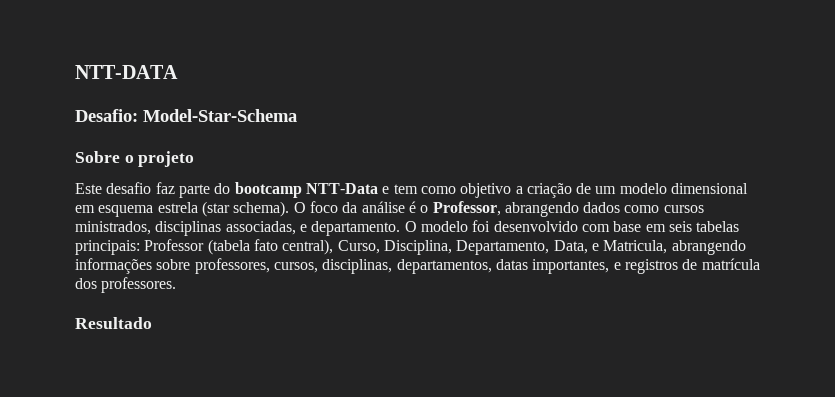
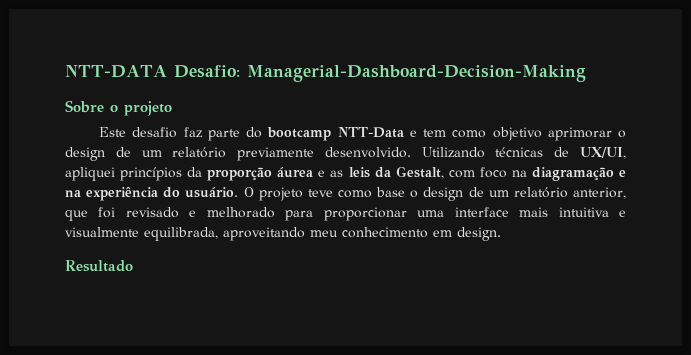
- NTT-DATA
- Desafio: Model-Star-Schema
+ NTT-DATA Desafio: Managerial-Dashboard-Decision-Making
- Este desafio faz parte do bootcamp NTT-Data e tem como objetivo a criação de um modelo dimensional em esquema estrela (star schema). O foco da análise é o Professor, abrangendo dados como cursos ministrados, disciplinas associadas, e departamento. O modelo foi desenvolvido com base em seis tabelas principais: Professor (tabela fato central), Curso, Disciplina, Departamento, Data, e Matricula, abrangendo informações sobre professores, cursos, disciplinas, departamentos, datas importantes, e registros de matrícula dos professores.
+ Este desafio faz parte do bootcamp NTT-Data e tem como objetivo aprimorar o design de um relatório previamente desenvolvido. Utilizando técnicas de UX/UI, apliquei princípios da proporção áurea e as leis da Gestalt, com foco na diagramação e na experiência do usuário. O projeto teve como base o design de um relatório anterior, que foi revisado e melhorado para proporcionar uma interface mais intuitiva e visualmente equilibrada, aproveitando meu conhecimento em design.

